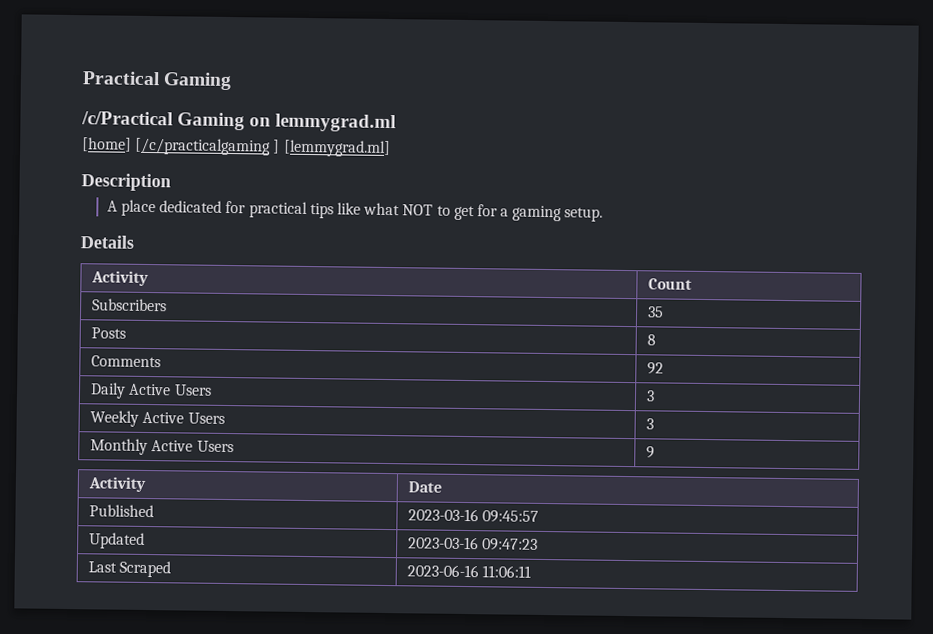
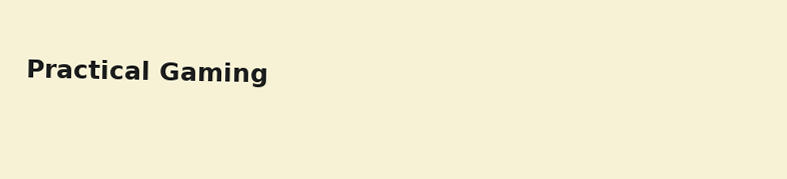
- /c/Practical Gaming on lemmygrad.ml
- [home] [/c/practicalgaming ] [lemmygrad.ml]
- Description
- A place dedicated for practical tips like what NOT to get for a gaming setup.
- Details
- Activity | Count
- Subscribers | 35
- Posts | 8
- Comments | 92
- Daily Active Users | 3
- Weekly Active Users | 3
- Monthly Active Users | 9
- Activity | Date
- Published | 2023-03-16 09:45:57
- Updated | 2023-03-16 09:47:23
- Last Scraped | 2023-06-16 11:06:11

